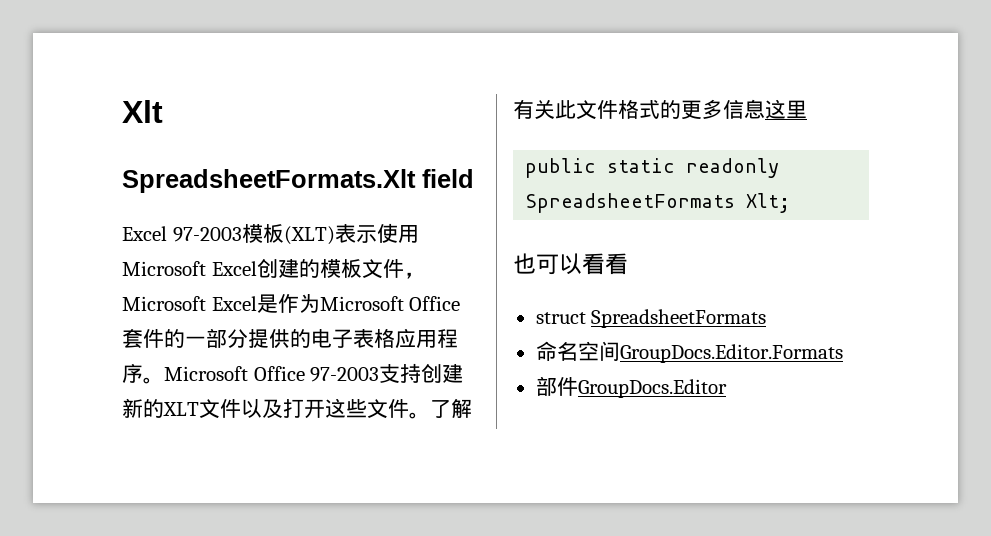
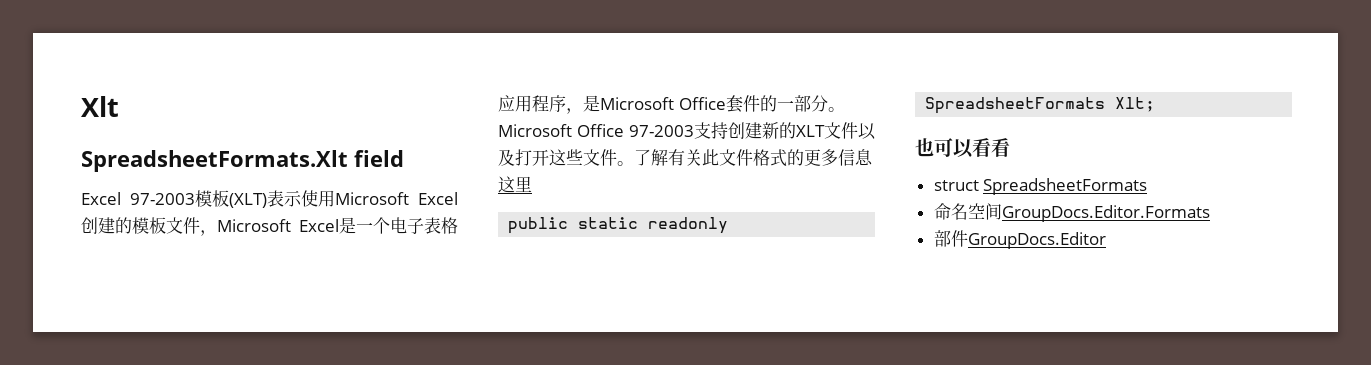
- Excel 97-2003模板(XLT)表示使用Microsoft Excel创建的模板文件，Microsoft Excel是作为Microsoft Office套件的一部分提供的电子表格应用程序。
+ Excel 97-2003模板(XLT)表示使用Microsoft Excel创建的模板文件，Microsoft Excel是一个电子表格应用程序，是Microsoft Office套件的一部分。

